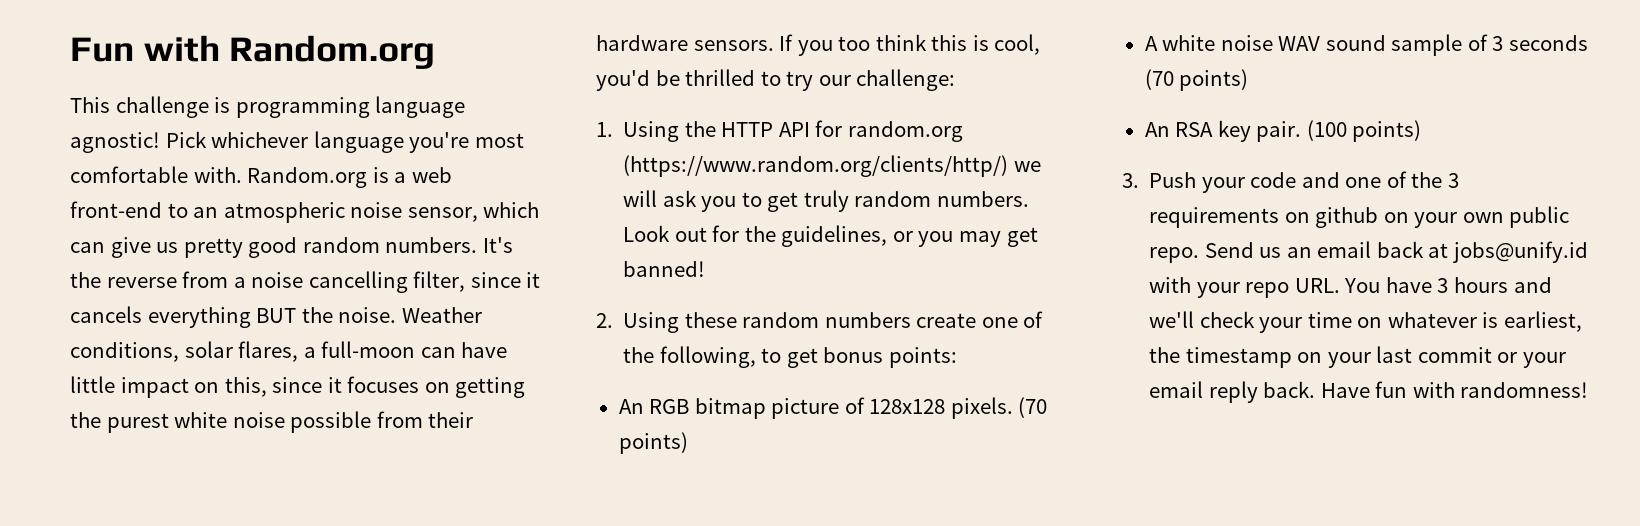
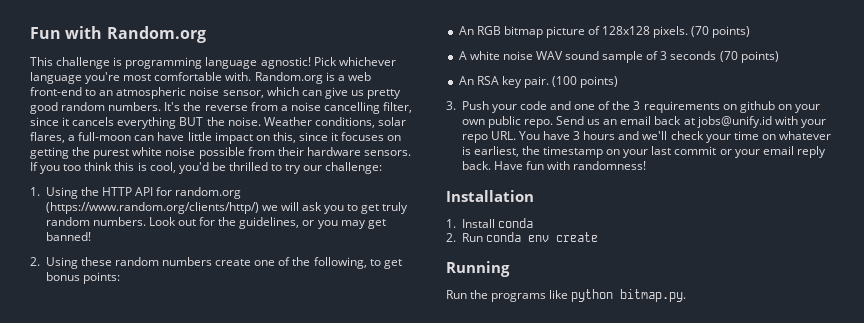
+ Installation
+ 1. Install conda
+ 2. Run conda env create
+ Running
+ Run the programs like python bitmap.py.

